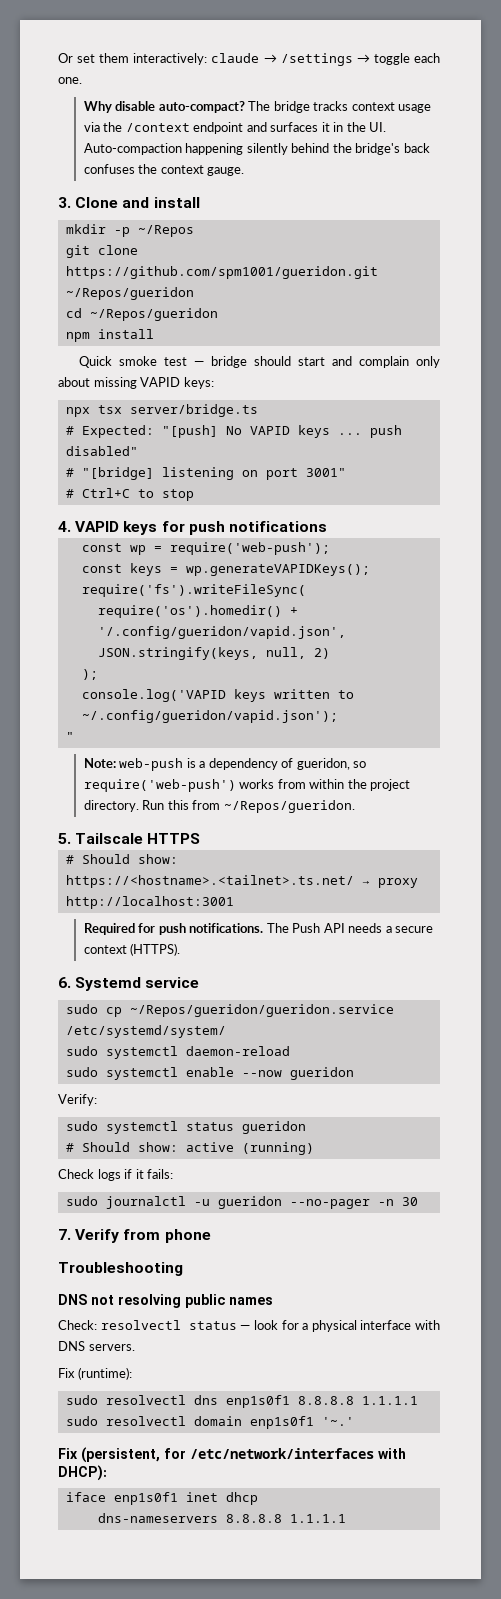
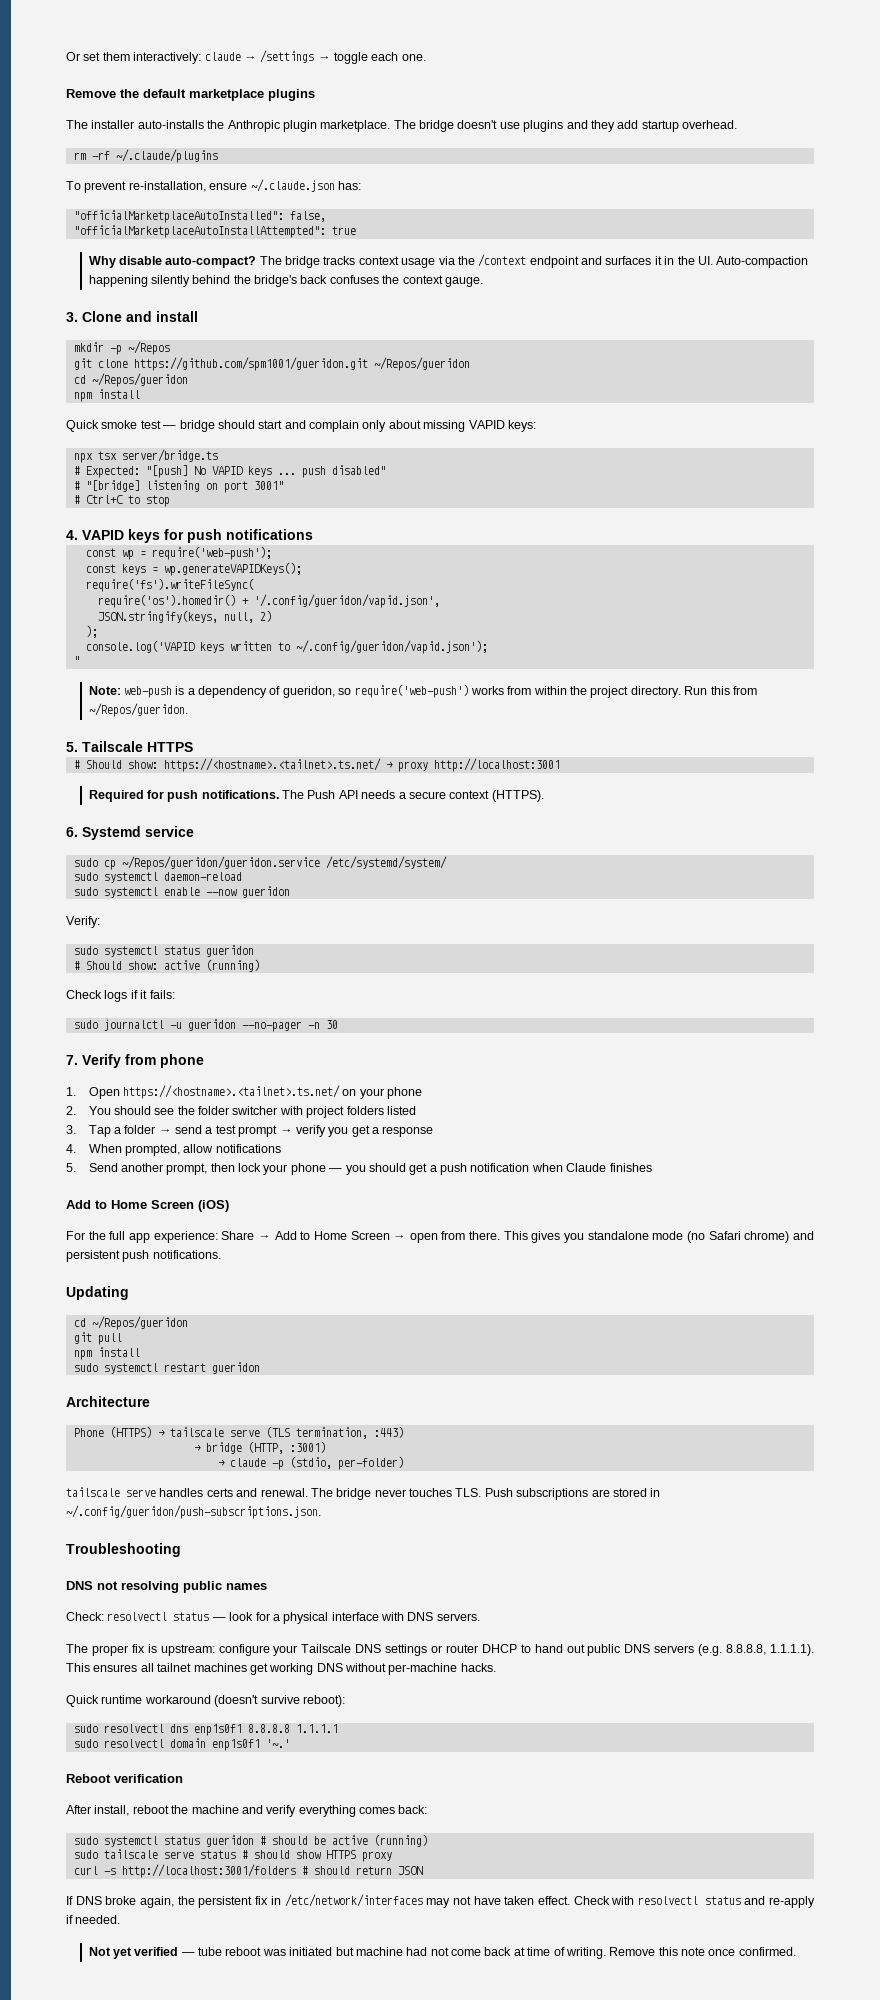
+ Remove the default marketplace plugins
+ The installer auto-installs the Anthropic plugin marketplace. The bridge doesn't use plugins and they add startup overhead.
+ rm -rf ~/.claude/plugins
+ To prevent re-installation, ensure ~/.claude.json has:
+ "officialMarketplaceAutoInstalled": false,
+ "officialMarketplaceAutoInstallAttempted": true
+ 1. Open https://<hostname>.<tailnet>.ts.net/ on your phone
+ 2. You should see the folder switcher with project folders listed
+ 3. Tap a folder → send a test prompt → verify you get a response
+ 4. When prompted, allow notifications
+ 5. Send another prompt, then lock your phone — you should get a push notification when Claude finishes
+ Add to Home Screen (iOS)
+ For the full app experience: Share → Add to Home Screen → open from there. This gives you standalone mode (no Safari chrome) and persistent push notifications.
+ Updating
+ cd ~/Repos/gueridon
+ git pull
+ npm install
+ sudo systemctl restart gueridon
+ Architecture
+ Phone (HTTPS) → tailscale serve (TLS termination, :443)
+ → bridge (HTTP, :3001)
+ → claude -p (stdio, per-folder)
+ tailscale serve handles certs and renewal. The bridge never touches TLS. Push subscriptions are stored in ~/.config/gueridon/push-subscriptions.json.
- Fix (runtime):
+ The proper fix is upstream: configure your Tailscale DNS settings or router DHCP to hand out public DNS servers (e.g. 8.8.8.8, 1.1.1.1). This ensures all tailnet machines get working DNS without per-machine hacks.
+ Quick runtime workaround (doesn't survive reboot):
- Fix (persistent, for /etc/network/interfaces with DHCP):
- iface enp1s0f1 inet dhcp
- dns-nameservers 8.8.8.8 1.1.1.1
+ Reboot verification
+ After install, reboot the machine and verify everything comes back:
+ sudo systemctl status gueridon # should be active (running)
+ sudo tailscale serve status # should show HTTPS proxy
+ curl -s http://localhost:3001/folders # should return JSON
+ If DNS broke again, the persistent fix in /etc/network/interfaces may not have taken effect. Check with resolvectl status and re-apply if needed.
+ Not yet verified — tube reboot was initiated but machine had not come back at time of writing. Remove this note once confirmed.

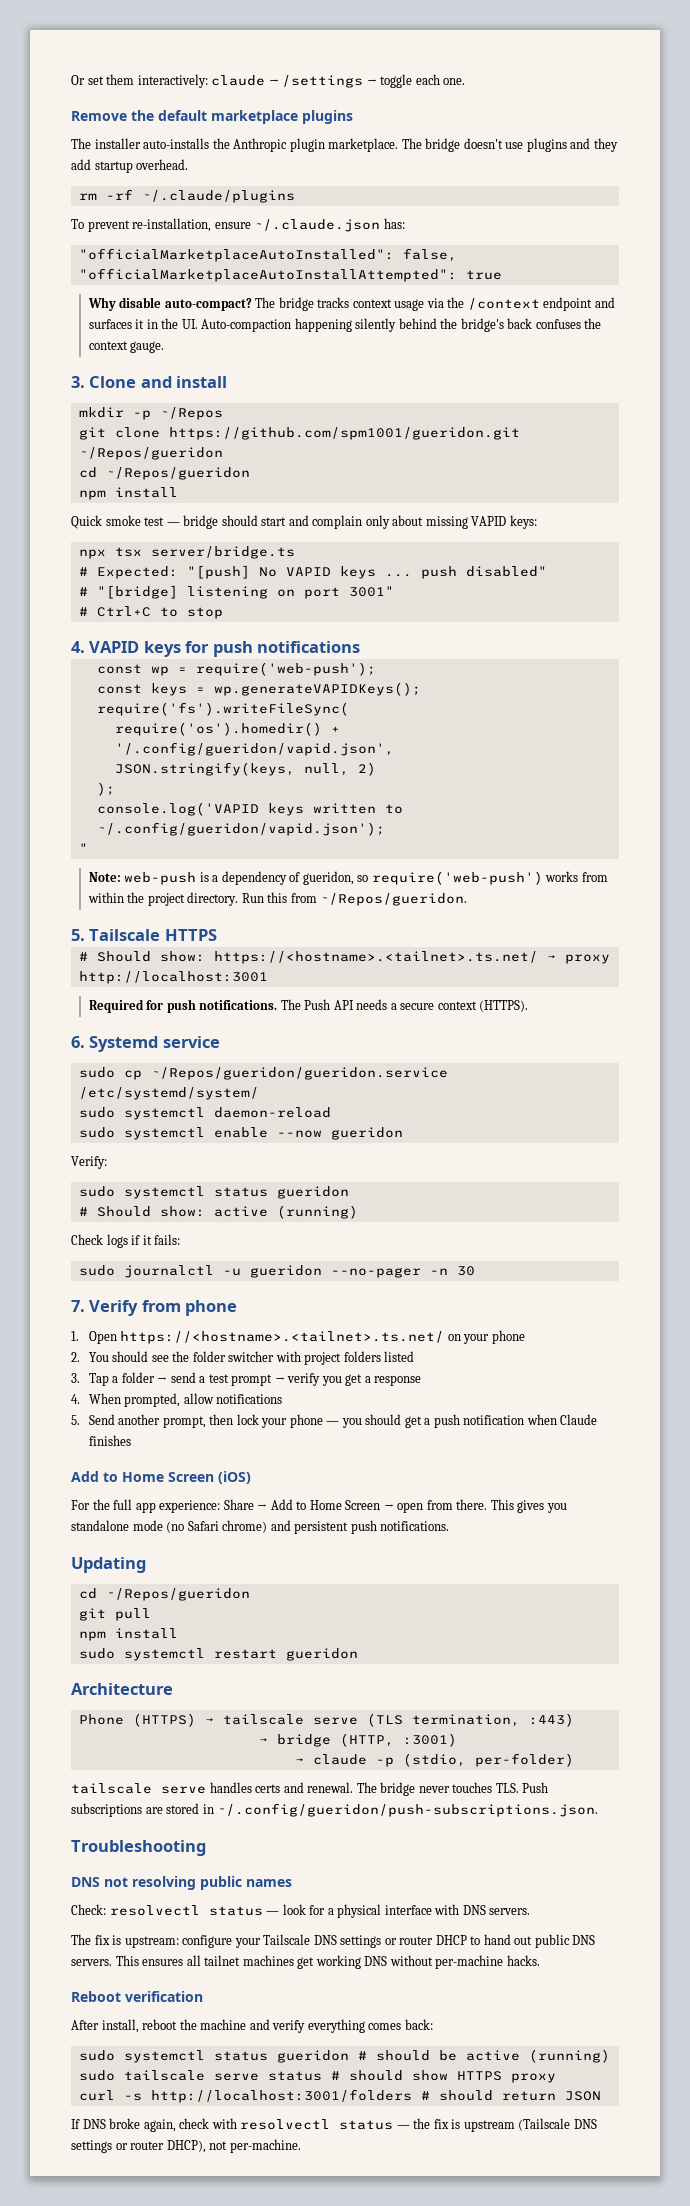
- The proper fix is upstream: configure your Tailscale DNS settings or router DHCP to hand out public DNS servers (e.g. 8.8.8.8, 1.1.1.1). This ensures all tailnet machines get working DNS without per-machine hacks.
+ The fix is upstream: configure your Tailscale DNS settings or router DHCP to hand out public DNS servers. This ensures all tailnet machines get working DNS without per-machine hacks.
- Quick runtime workaround (doesn't survive reboot):
- sudo resolvectl dns enp1s0f1 8.8.8.8 1.1.1.1
- sudo resolvectl domain enp1s0f1 '~.'
- If DNS broke again, the persistent fix in /etc/network/interfaces may not have taken effect. Check with resolvectl status and re-apply if needed.
- Not yet verified — tube reboot was initiated but machine had not come back at time of writing. Remove this note once confirmed.
+ If DNS broke again, check with resolvectl status — the fix is upstream (Tailscale DNS settings or router DHCP), not per-machine.

